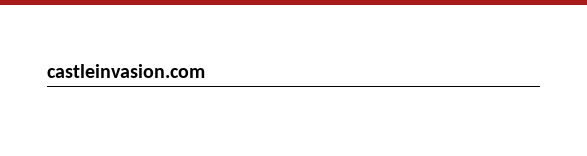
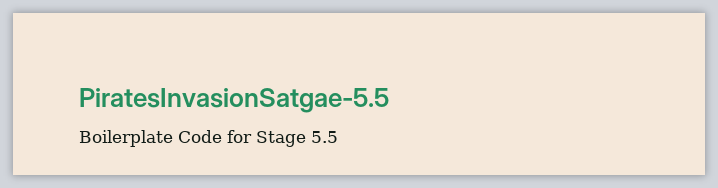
- castleinvasion.com
+ PiratesInvasionSatgae-5.5
+ Boilerplate Code for Stage 5.5

